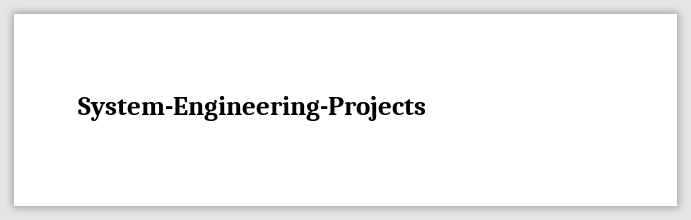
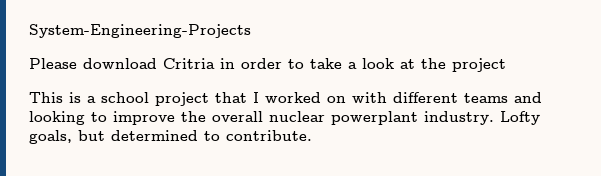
+ Please download Critria in order to take a look at the project
+ This is a school project that I worked on with different teams and looking to improve the overall nuclear powerplant industry. Lofty goals, but determined to contribute.

